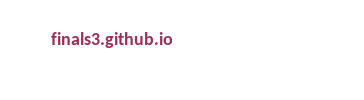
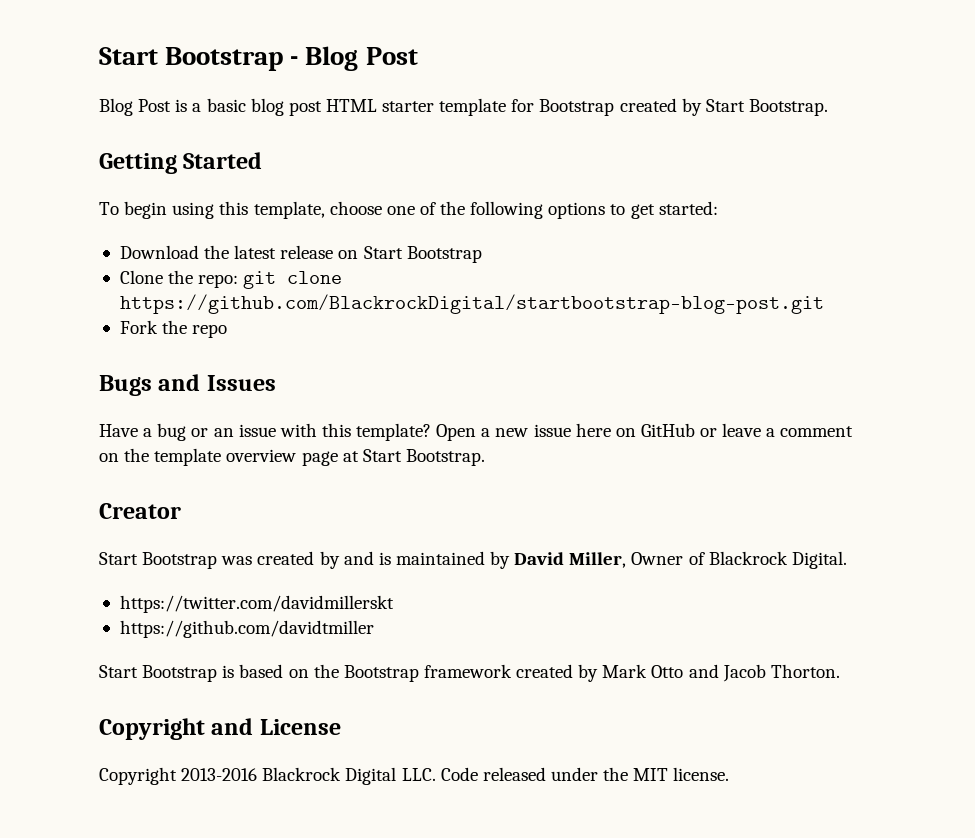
- finals3.github.io
+ Start Bootstrap - Blog Post
+ Blog Post is a basic blog post HTML starter template for Bootstrap created by Start Bootstrap.
+ Getting Started
+ To begin using this template, choose one of the following options to get started:
+ Download the latest release on Start Bootstrap
+ Clone the repo: git clone https://github.com/BlackrockDigital/startbootstrap-blog-post.git
+ Fork the repo
+ Bugs and Issues
+ Have a bug or an issue with this template? Open a new issue here on GitHub or leave a comment on the template overview page at Start Bootstrap.
+ Creator
+ Start Bootstrap was created by and is maintained by David Miller, Owner of Blackrock Digital.
+ https://twitter.com/davidmillerskt
+ https://github.com/davidtmiller
+ Start Bootstrap is based on the Bootstrap framework created by Mark Otto and Jacob Thorton.
+ Copyright and License
+ Copyright 2013-2016 Blackrock Digital LLC. Code released under the MIT license.

